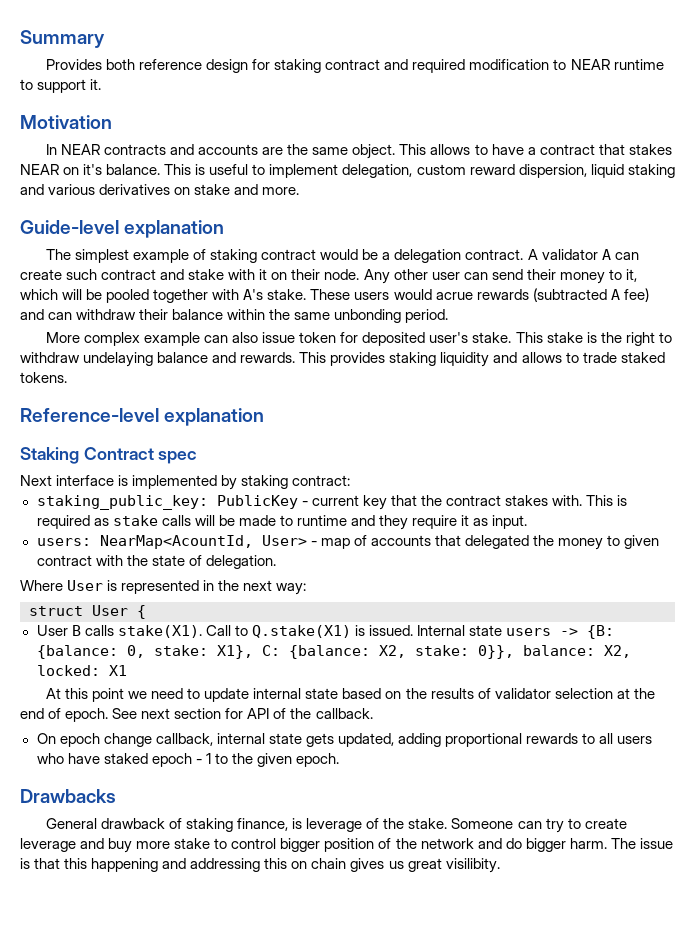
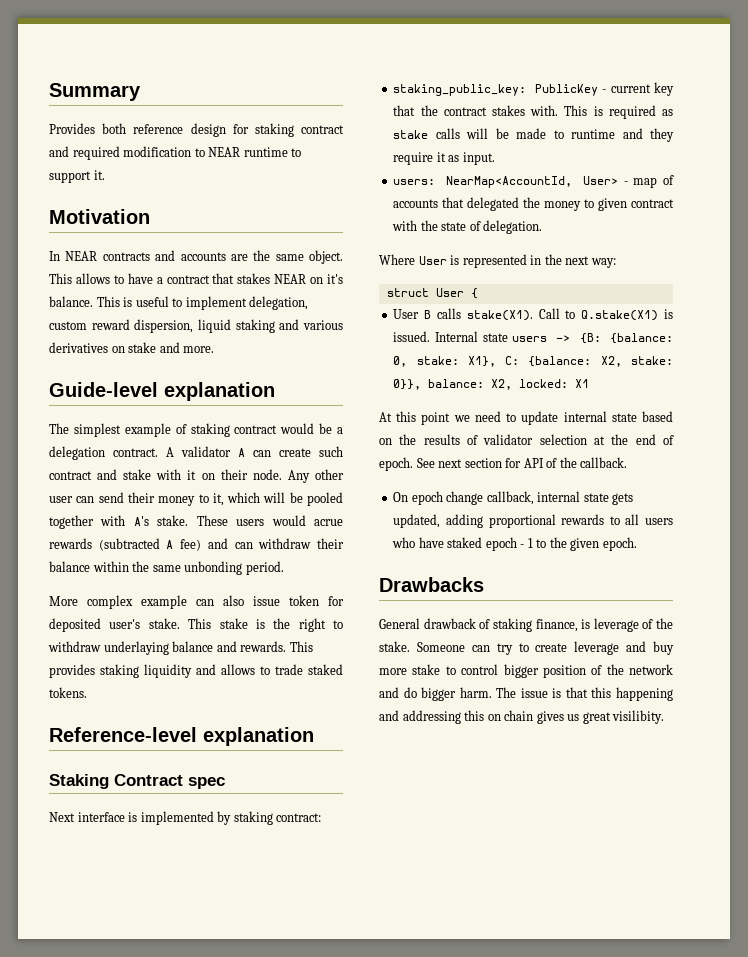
- This stake is the right to withdraw undelaying balance and rewards.
+ This stake is the right to withdraw underlaying balance and rewards.
- users: NearMap<AcountId, User> - map of accounts that delegated the money to given contract with the state of delegation.
+ users: NearMap<AccountId, User> - map of accounts that delegated the money to given contract with the state of delegation.

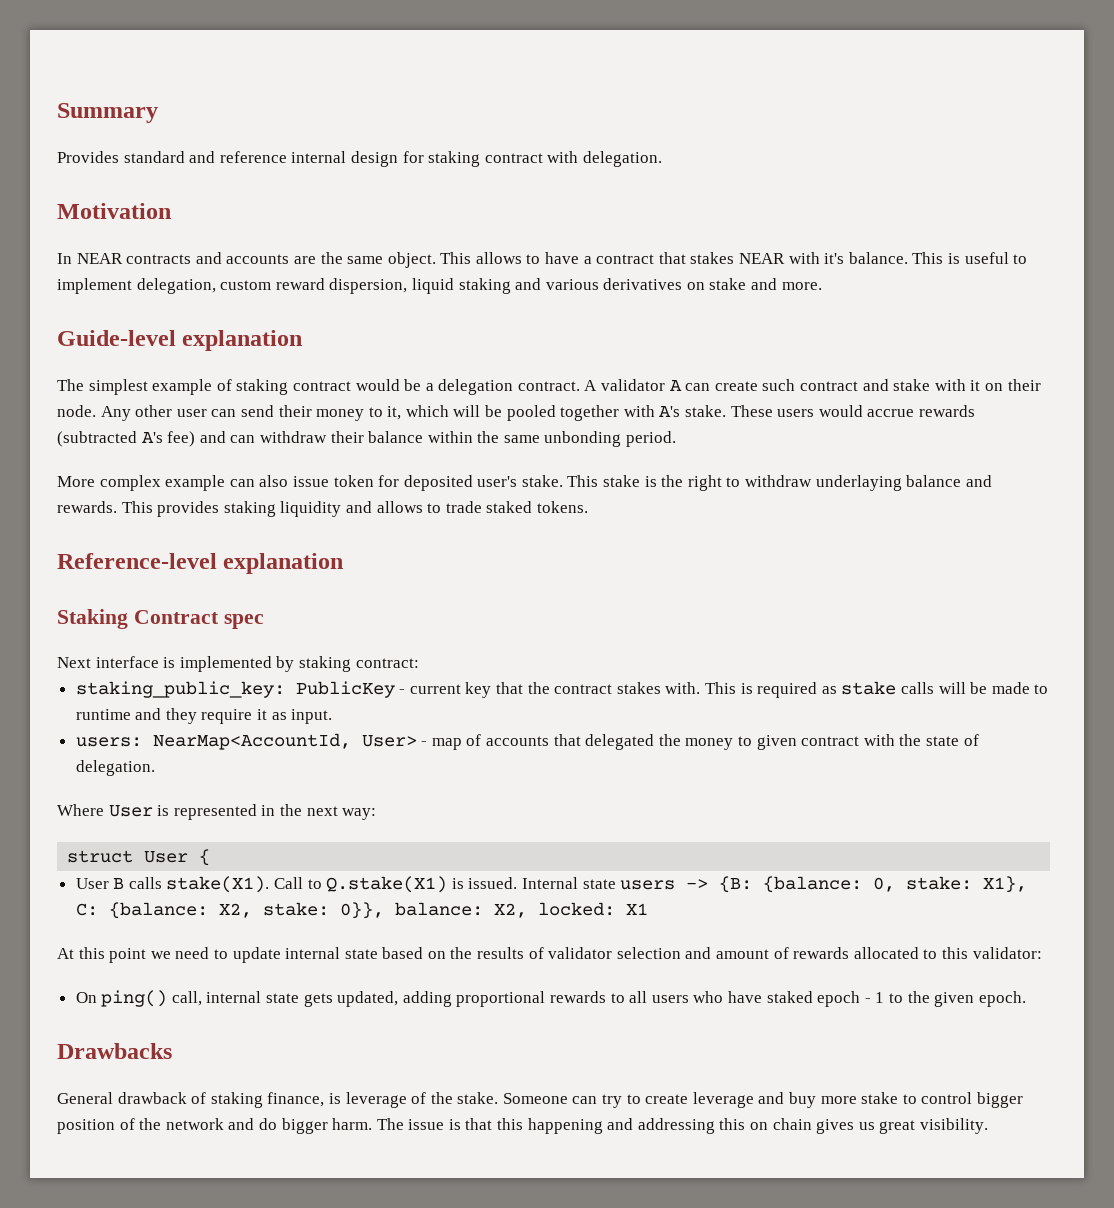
- Provides both reference design for staking contract and required modification to NEAR runtime to support it.
+ Provides standard and reference internal design for staking contract with delegation.
- This allows to have a contract that stakes NEAR on it's balance.
+ This allows to have a contract that stakes NEAR with it's balance.
- These users would acrue rewards (subtracted A fee) and can withdraw their balance within the same unbonding period.
+ These users would accrue rewards (subtracted A's fee) and can withdraw their balance within the same unbonding period.
- At this point we need to update internal state based on the results of validator selection at the end of epoch. See next section for API of the callback.
- On epoch change callback, internal state gets updated, adding proportional rewards to all users who have staked epoch - 1 to the given epoch.
+ At this point we need to update internal state based on the results of validator selection and amount of rewards allocated to this validator:
+ On ping() call, internal state gets updated, adding proportional rewards to all users who have staked epoch - 1 to the given epoch.
- The issue is that this happening and addressing this on chain gives us great visilibity.
+ The issue is that this happening and addressing this on chain gives us great visibility.

